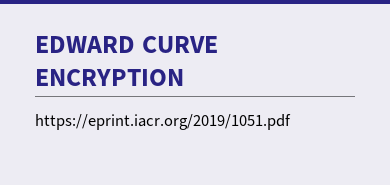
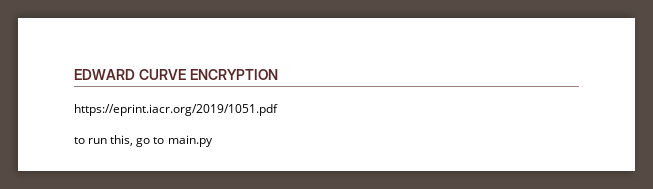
+ to run this, go to main.py

